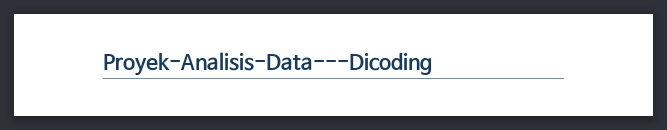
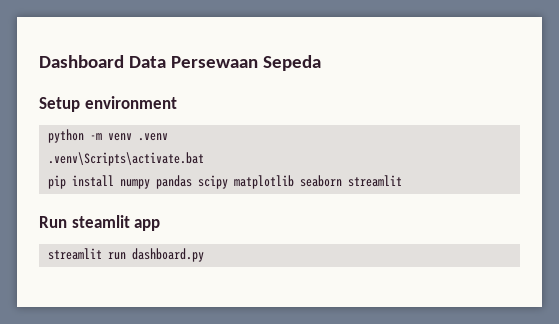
- Proyek-Analisis-Data---Dicoding
+ Dashboard Data Persewaan Sepeda
+ Setup environment
+ python -m venv .venv
+ .venv\Scripts\activate.bat
+ pip install numpy pandas scipy matplotlib seaborn streamlit
+ Run steamlit app
+ streamlit run dashboard.py

